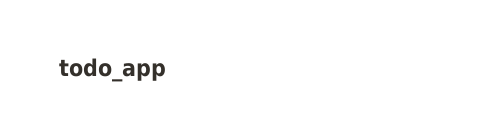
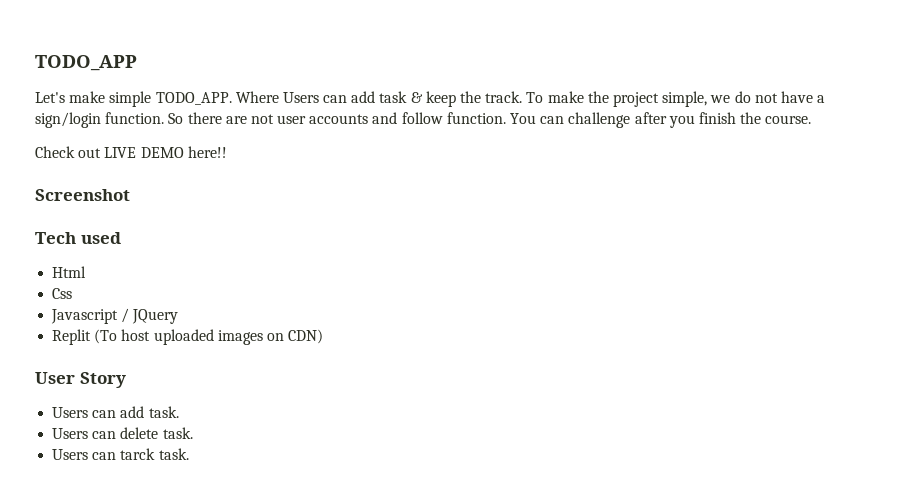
- todo_app
+ TODO_APP
+ Let's make simple TODO_APP. Where Users can add task & keep the track. To make the project simple, we do not have a sign/login function. So there are not user accounts and follow function. You can challenge after you finish the course.
+ Check out LIVE DEMO here!!
+ Screenshot
+ Tech used
+ Html
+ Css
+ Javascript / JQuery
+ Replit (To host uploaded images on CDN)
+ User Story
+ Users can add task.
+ Users can delete task.
+ Users can tarck task.

